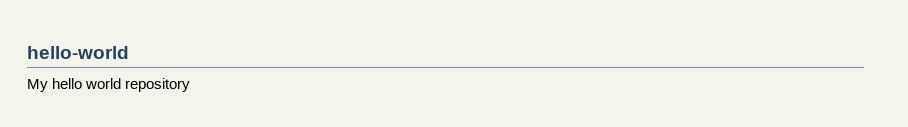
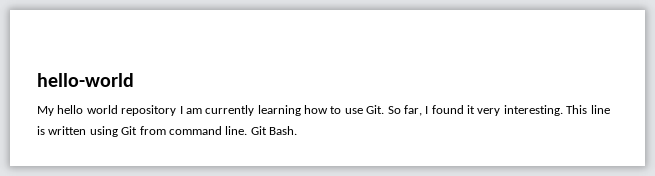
- My hello world repository
+ My hello world repository I am currently learning how to use Git. So far, I found it very interesting. This line is written using Git from command line. Git Bash.

